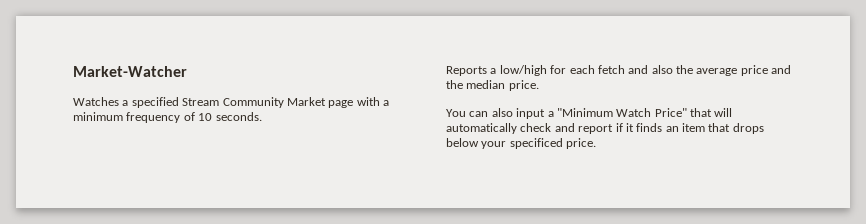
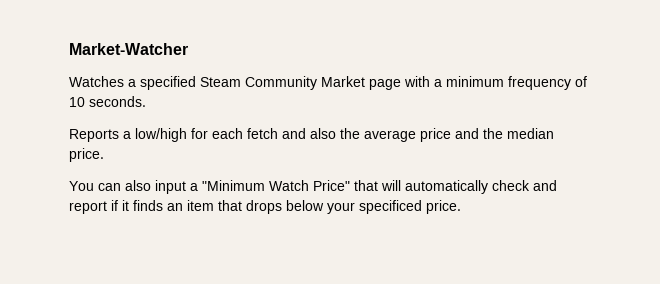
- Watches a specified Stream Community Market page with a minimum frequency of 10 seconds.
+ Watches a specified Steam Community Market page with a minimum frequency of 10 seconds.

